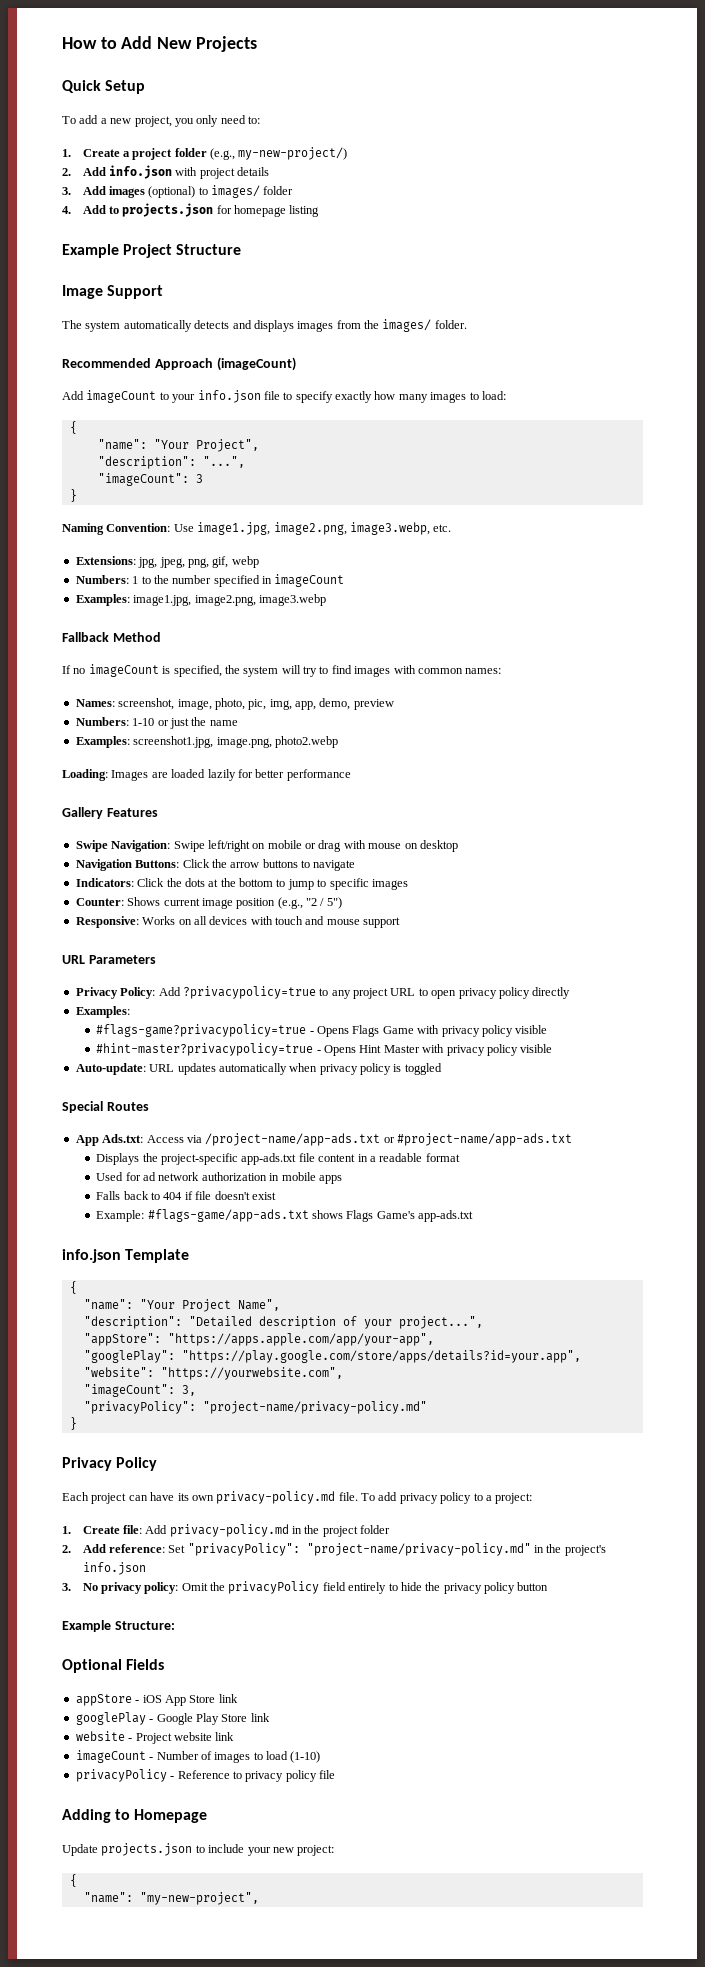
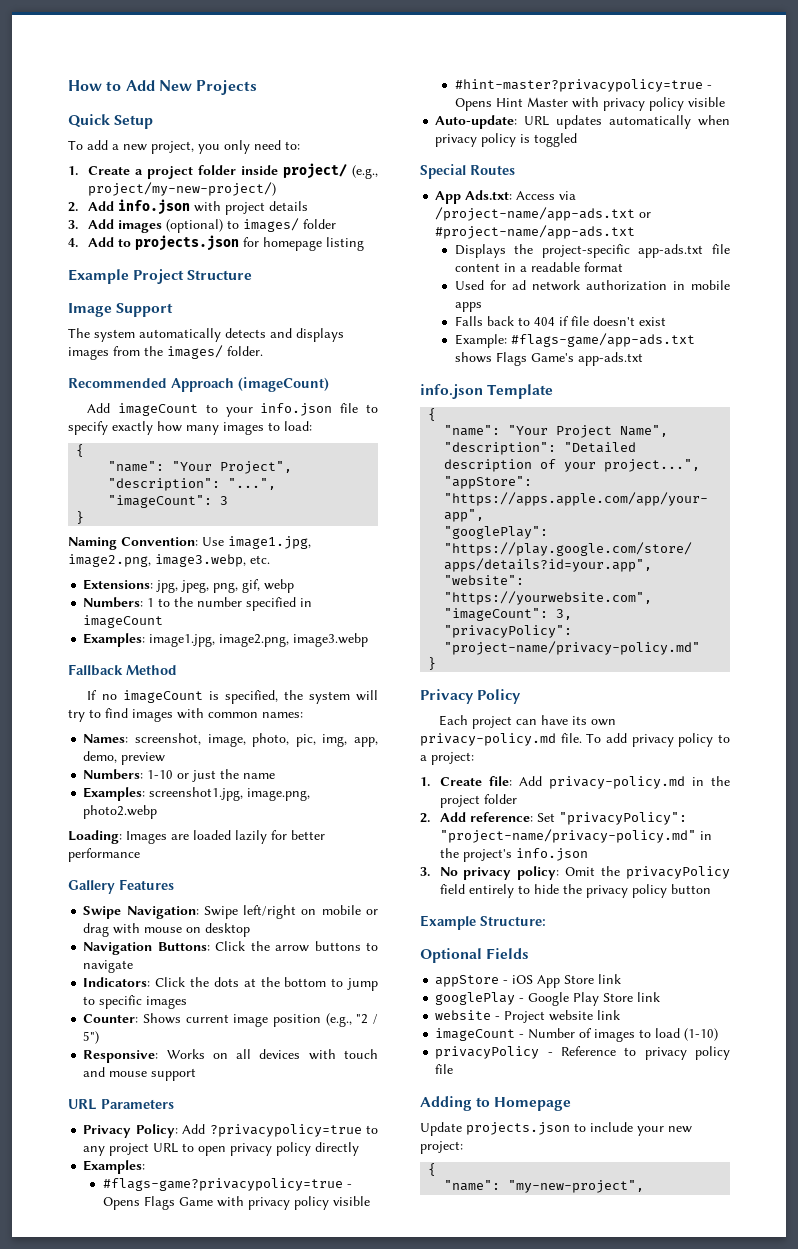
- 1. Create a project folder (e.g., my-new-project/)
+ 1. Create a project folder inside project/ (e.g., project/my-new-project/)

